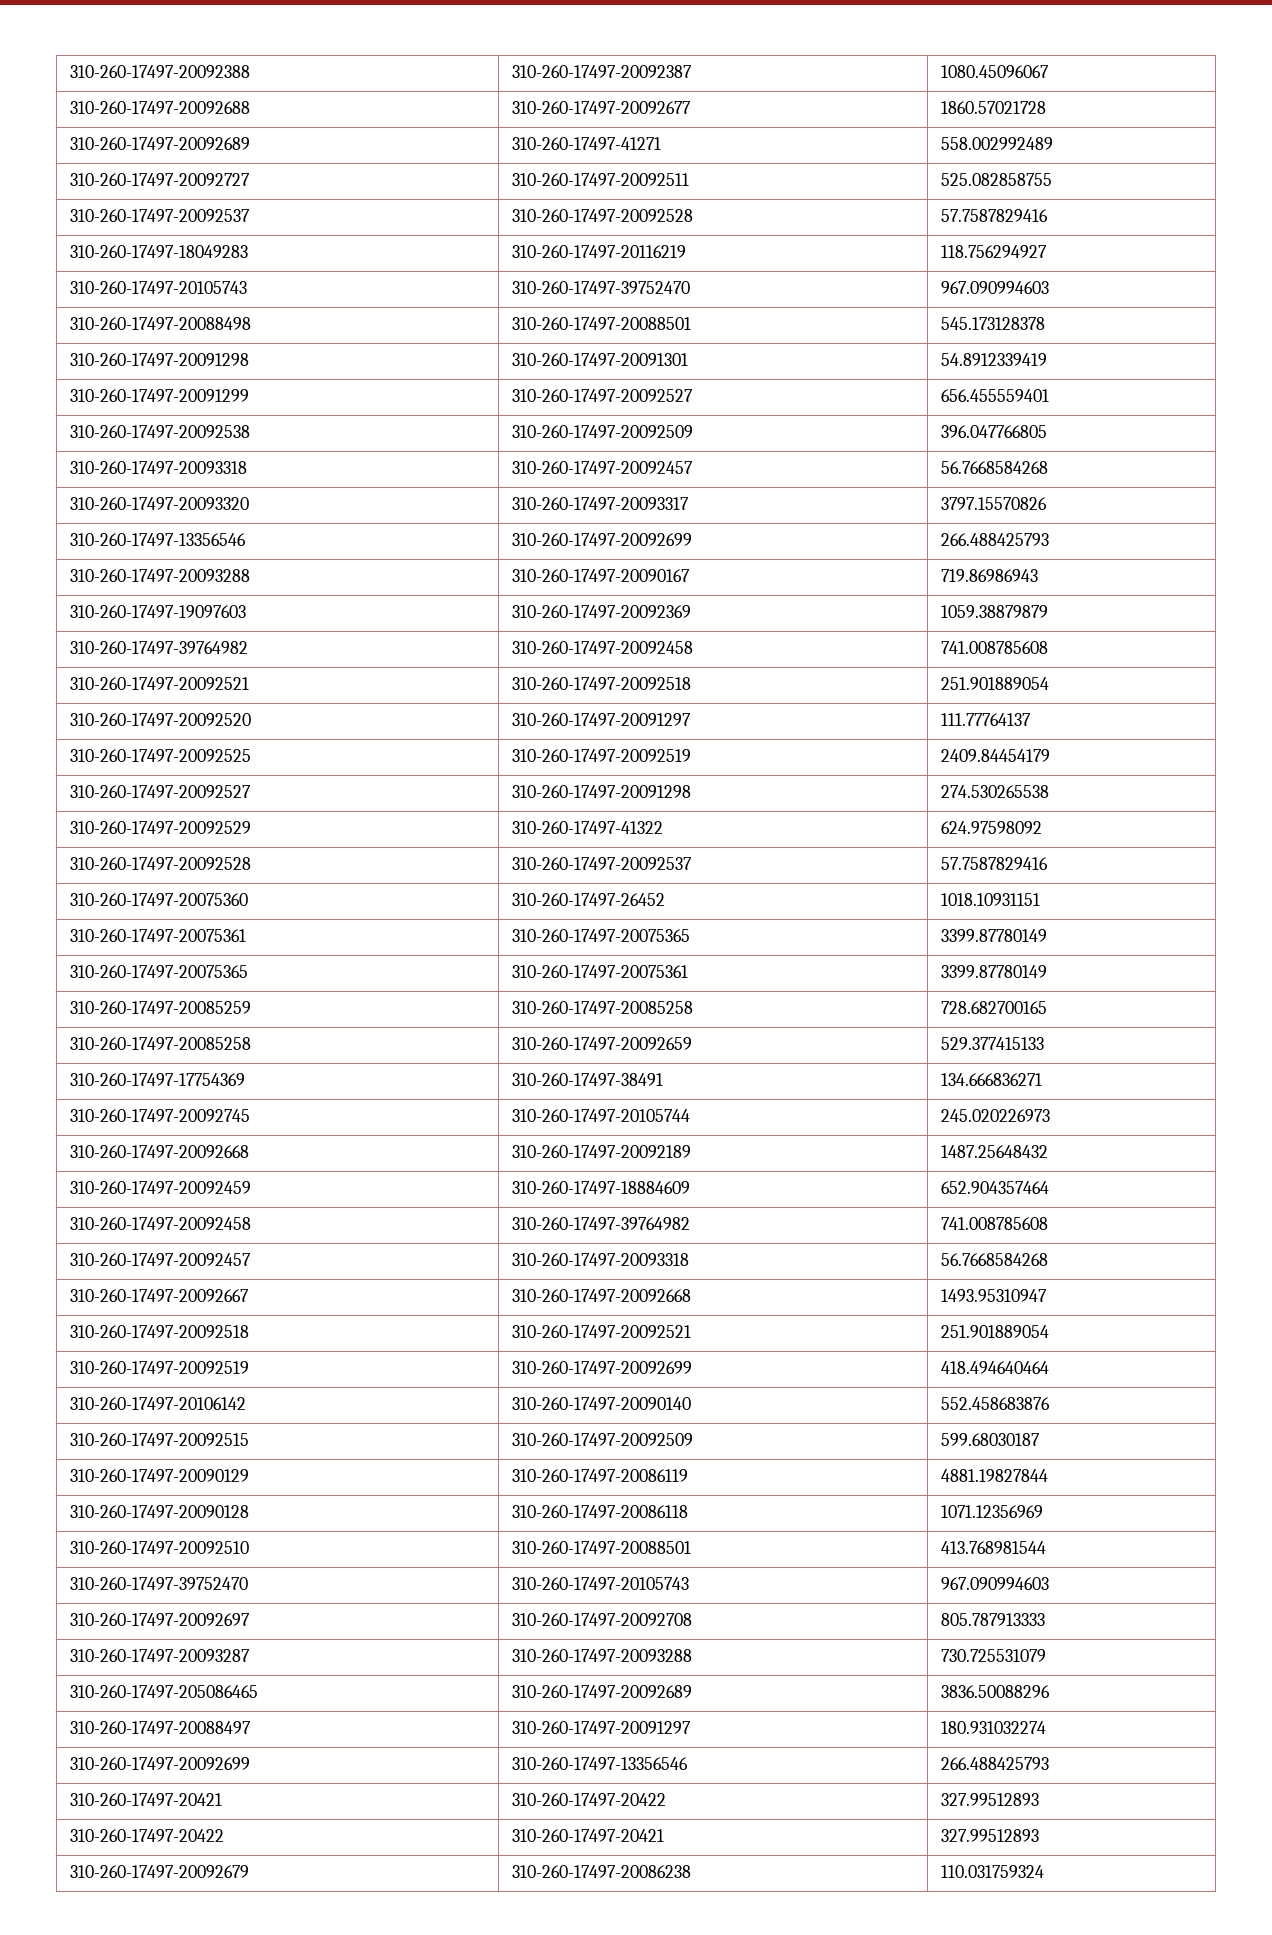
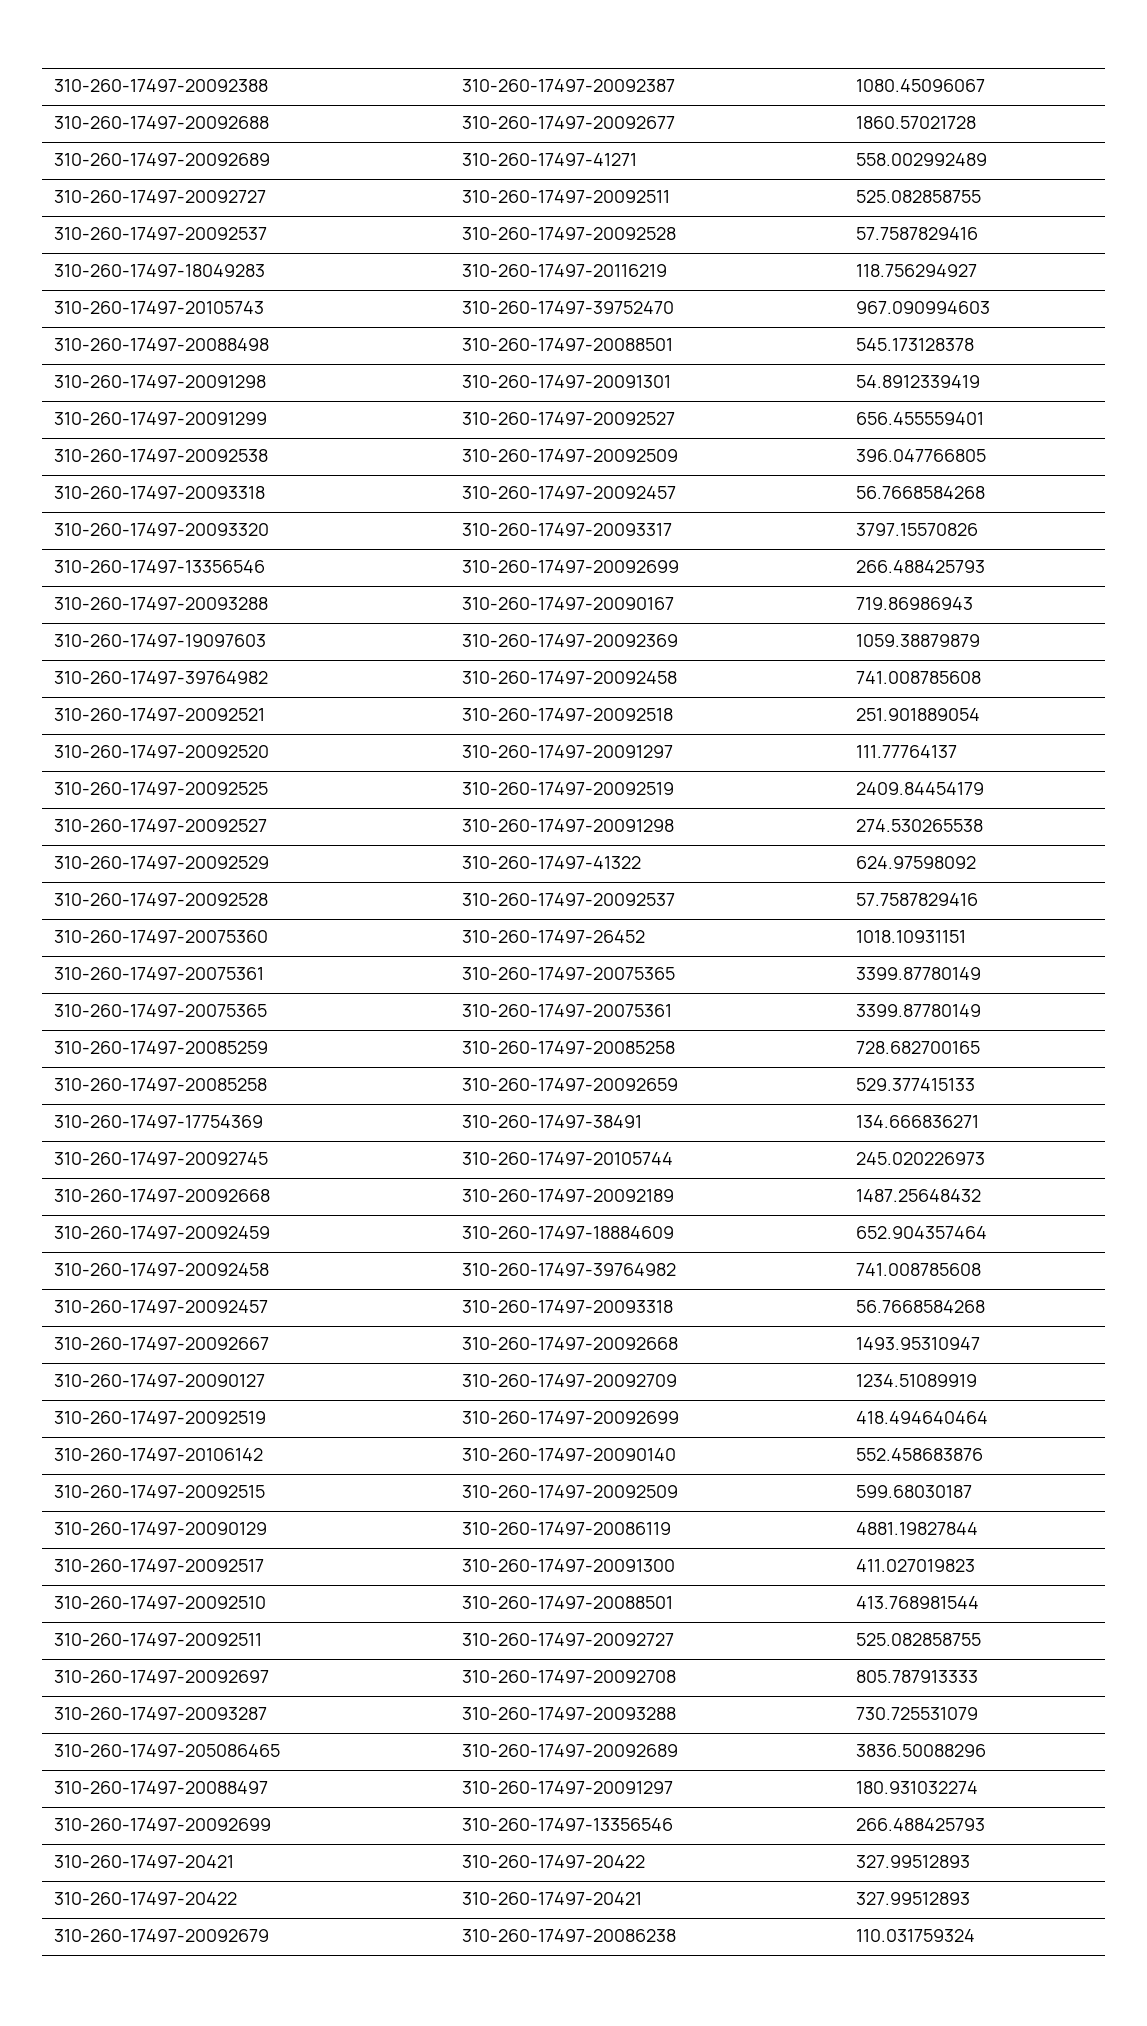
- 310-260-17497-20092518 | 310-260-17497-20092521 | 251.901889054
+ 310-260-17497-20090127 | 310-260-17497-20092709 | 1234.51089919
- 310-260-17497-20090128 | 310-260-17497-20086118 | 1071.12356969
+ 310-260-17497-20092517 | 310-260-17497-20091300 | 411.027019823
- 310-260-17497-39752470 | 310-260-17497-20105743 | 967.090994603
+ 310-260-17497-20092511 | 310-260-17497-20092727 | 525.082858755

